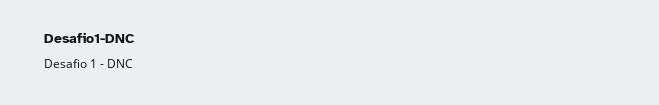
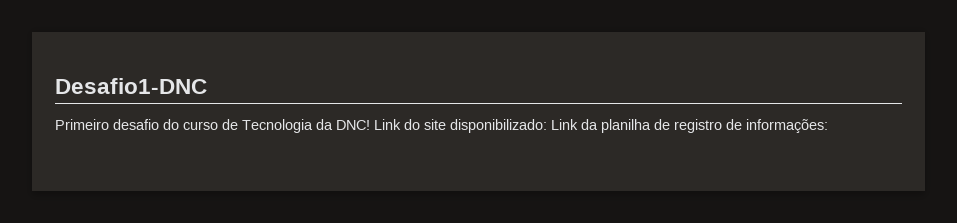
- Desafio 1 - DNC
+ Primeiro desafio do curso de Tecnologia da DNC! Link do site disponibilizado: Link da planilha de registro de informações:

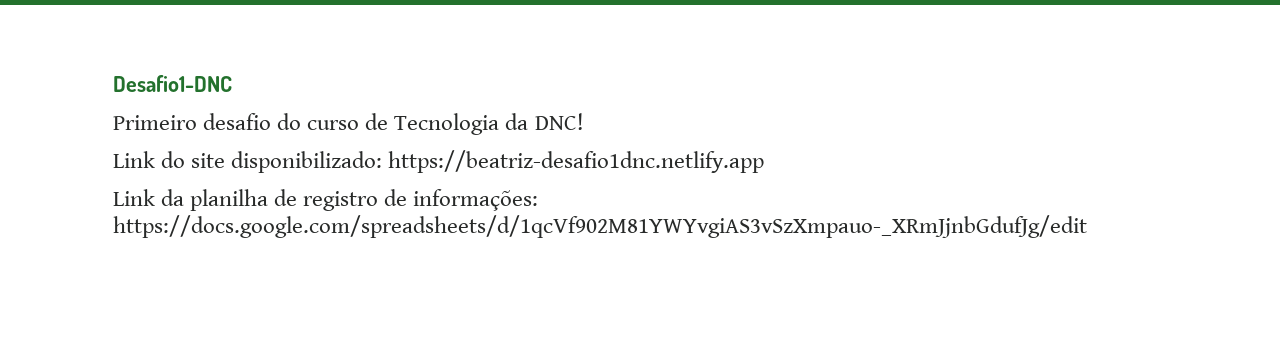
- Primeiro desafio do curso de Tecnologia da DNC! Link do site disponibilizado: Link da planilha de registro de informações:
+ Primeiro desafio do curso de Tecnologia da DNC!
+ Link do site disponibilizado: https://beatriz-desafio1dnc.netlify.app
+ Link da planilha de registro de informações: https://docs.google.com/spreadsheets/d/1qcVf902M81YWYvgiAS3vSzXmpauo-_XRmJjnbGdufJg/edit

